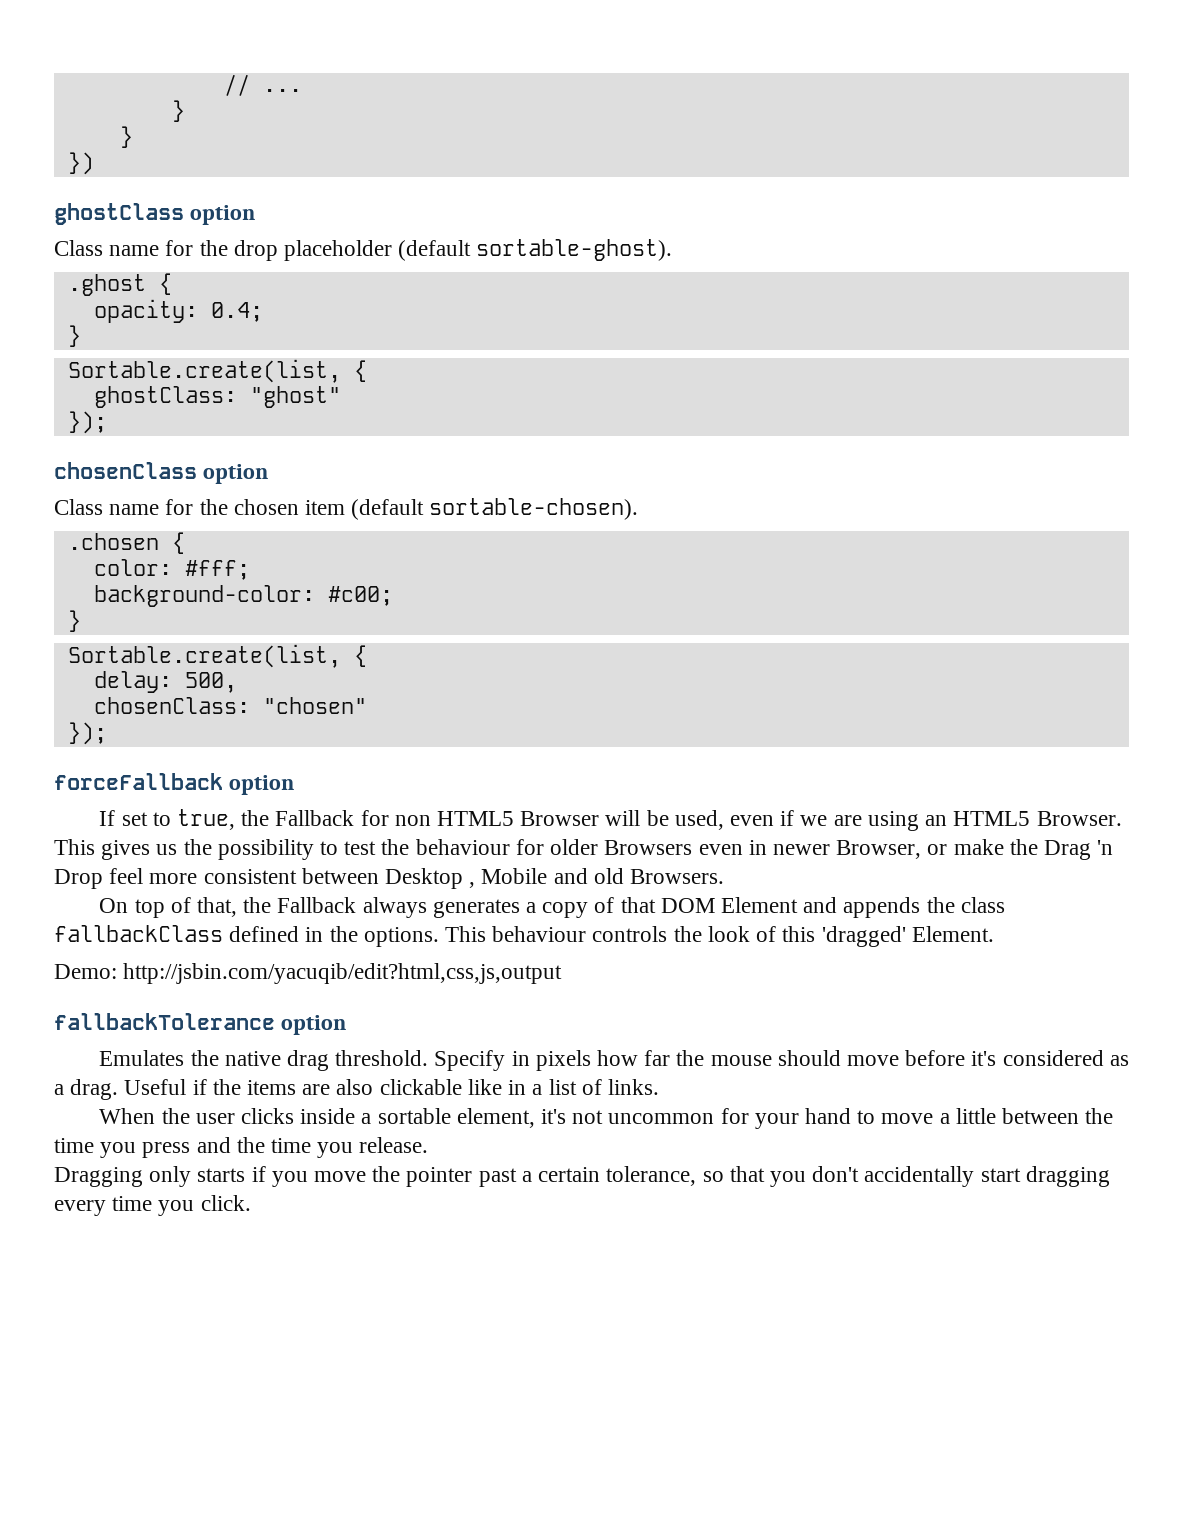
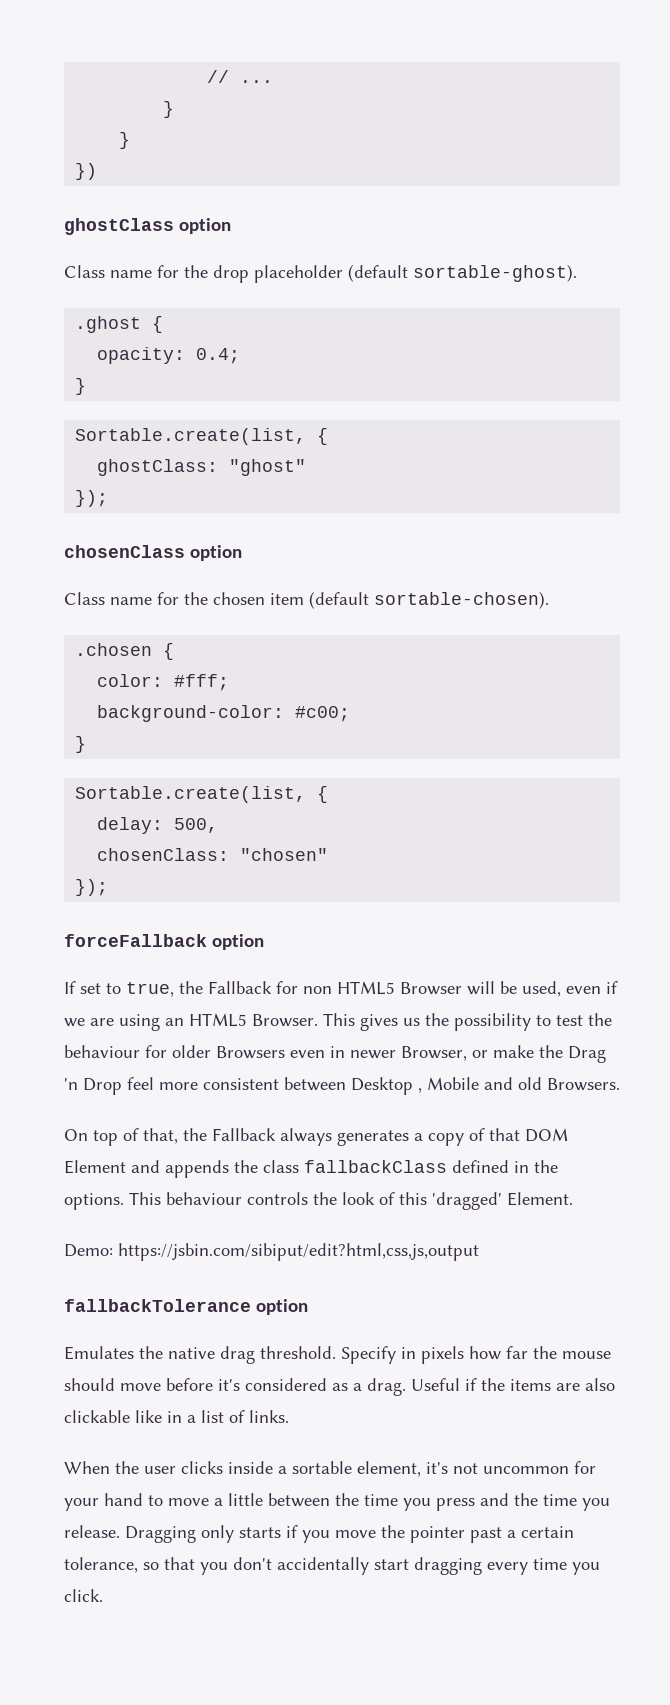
- Demo: http://jsbin.com/yacuqib/edit?html,css,js,output
+ Demo: https://jsbin.com/sibiput/edit?html,css,js,output
- When the user clicks inside a sortable element, it's not uncommon for your hand to move a little between the time you press and the time you release.
- Dragging only starts if you move the pointer past a certain tolerance, so that you don't accidentally start dragging every time you click.
+ When the user clicks inside a sortable element, it's not uncommon for your hand to move a little between the time you press and the time you release. Dragging only starts if you move the pointer past a certain tolerance, so that you don't accidentally start dragging every time you click.

